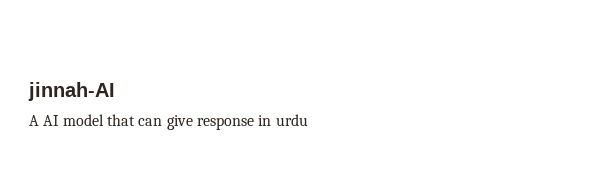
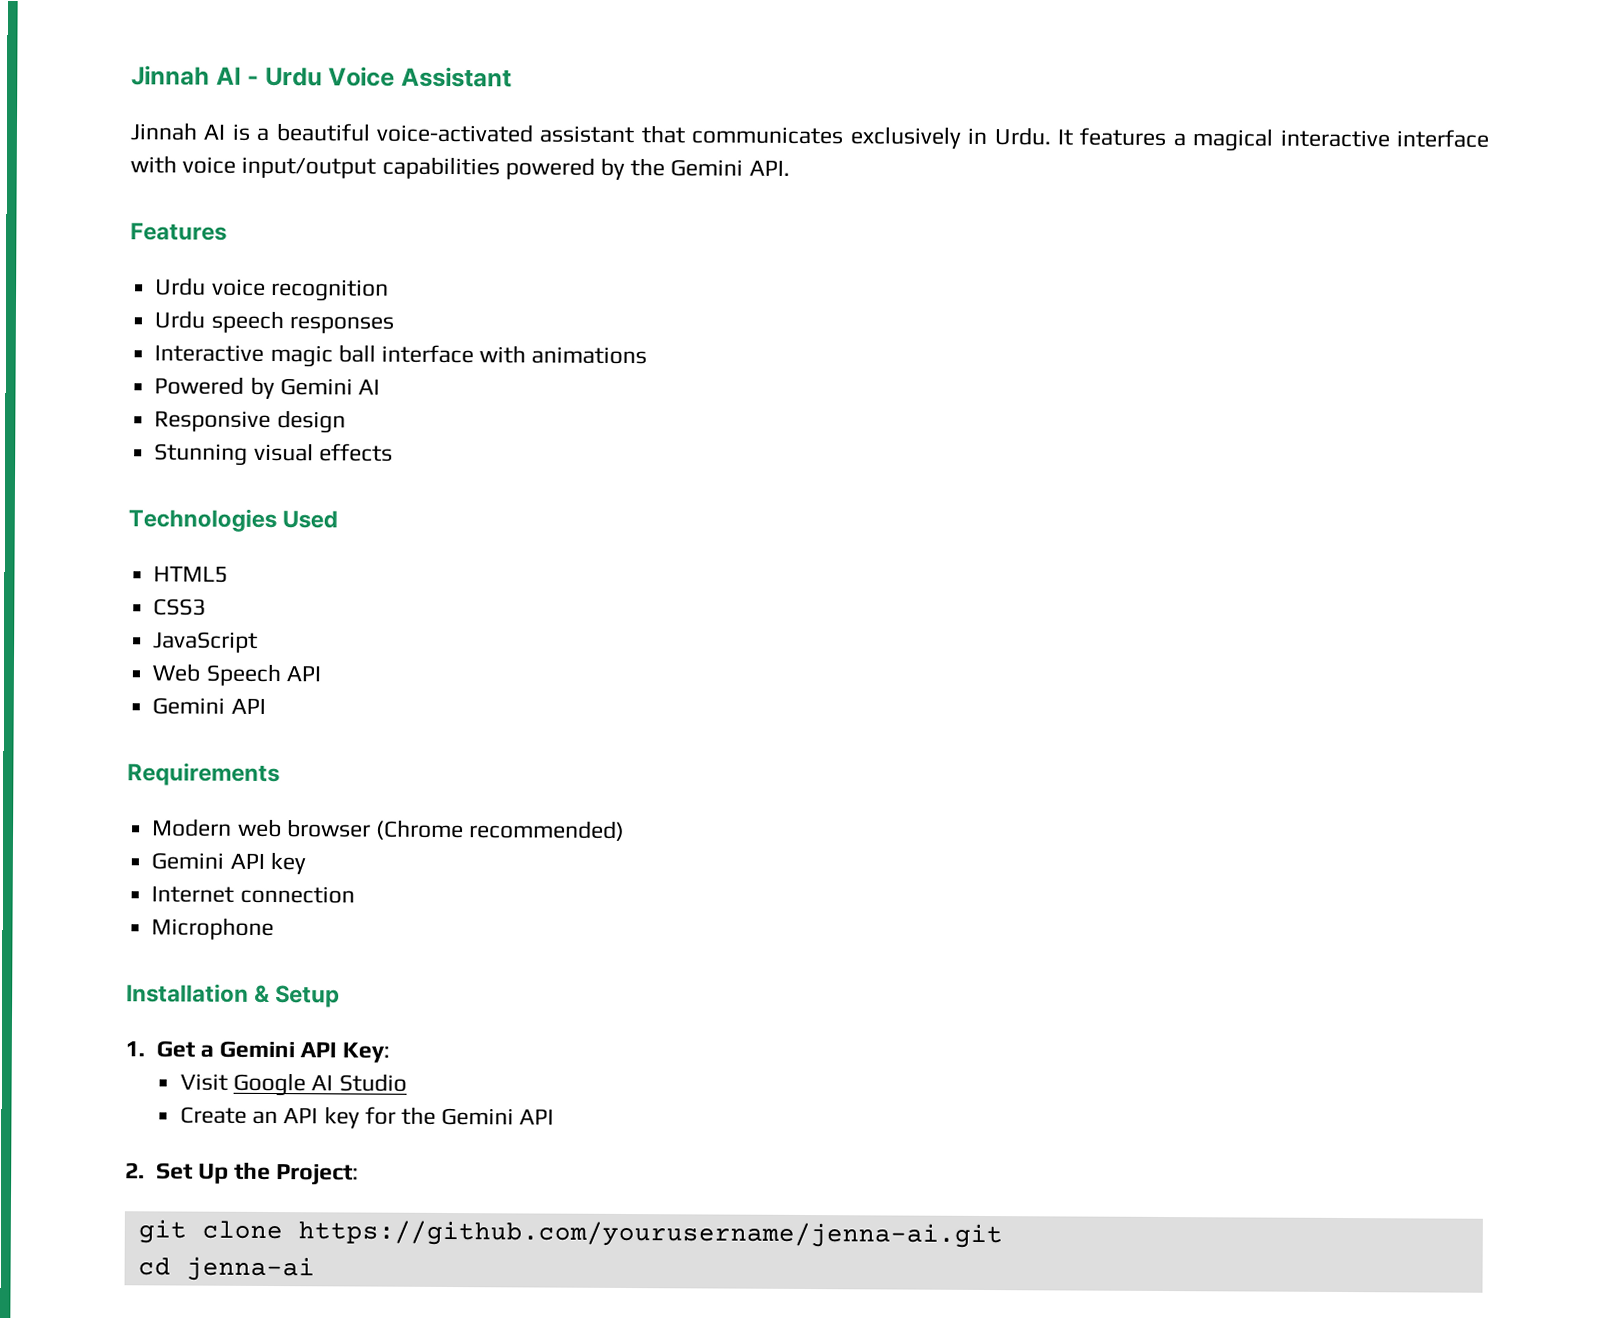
- jinnah-AI
- A AI model that can give response in urdu
+ Jinnah AI - Urdu Voice Assistant
+ Jinnah AI is a beautiful voice-activated assistant that communicates exclusively in Urdu. It features a magical interactive interface with voice input/output capabilities powered by the Gemini API.
+ Features
+ Urdu voice recognition
+ Urdu speech responses
+ Interactive magic ball interface with animations
+ Powered by Gemini AI
+ Responsive design
+ Stunning visual effects
+ Technologies Used
+ HTML5
+ CSS3
+ JavaScript
+ Web Speech API
+ Gemini API
+ Requirements
+ Modern web browser (Chrome recommended)
+ Gemini API key
+ Internet connection
+ Microphone
+ Installation & Setup
+ 1. Get a Gemini API Key:
+ Visit Google AI Studio
+ Create an API key for the Gemini API
+ 2. Set Up the Project:
+ git clone https://github.com/yourusername/jenna-ai.git
+ cd jenna-ai

